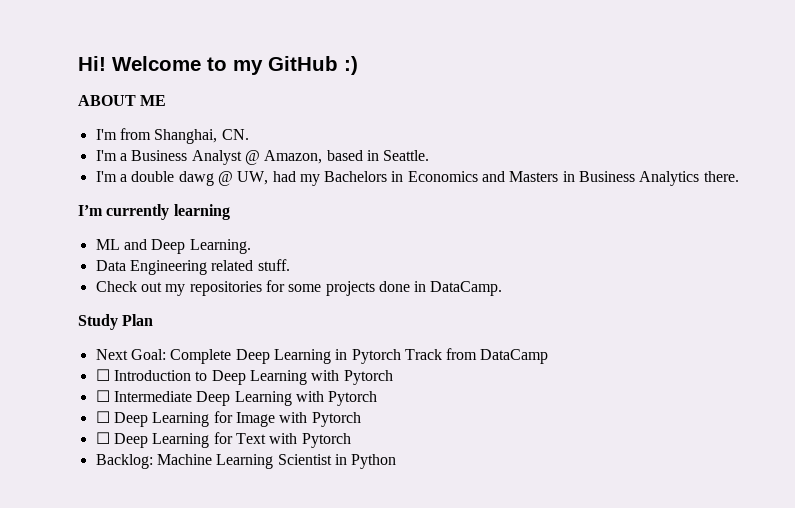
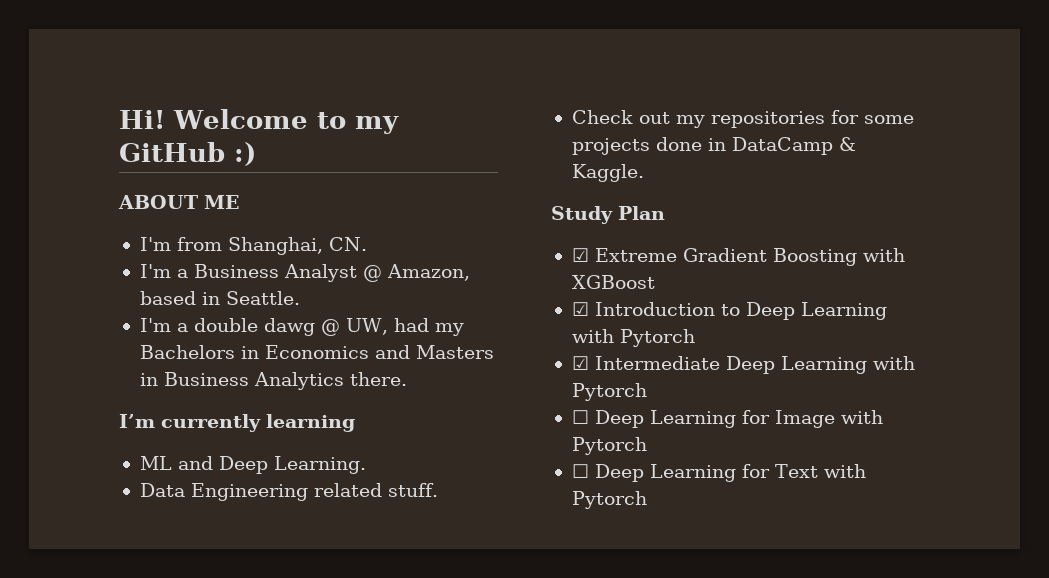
- Check out my repositories for some projects done in DataCamp.
+ Check out my repositories for some projects done in DataCamp & Kaggle.
- Next Goal: Complete Deep Learning in Pytorch Track from DataCamp
- ☐ Introduction to Deep Learning with Pytorch
+ ☑ Extreme Gradient Boosting with XGBoost
+ ☑ Introduction to Deep Learning with Pytorch
- ☐ Intermediate Deep Learning with Pytorch
+ ☑ Intermediate Deep Learning with Pytorch
- Backlog: Machine Learning Scientist in Python

